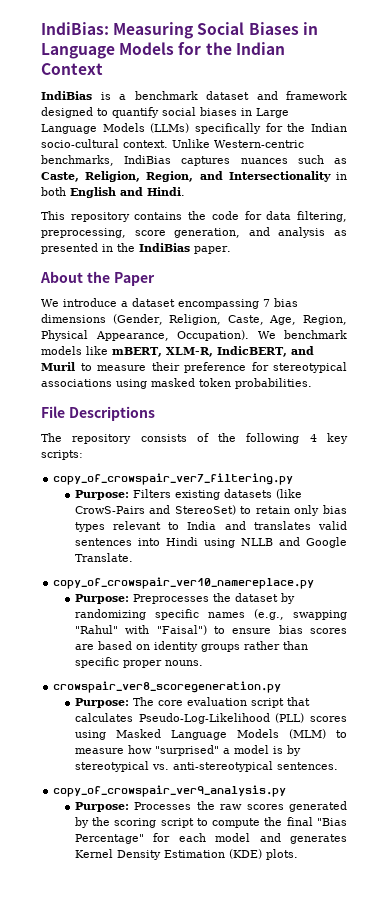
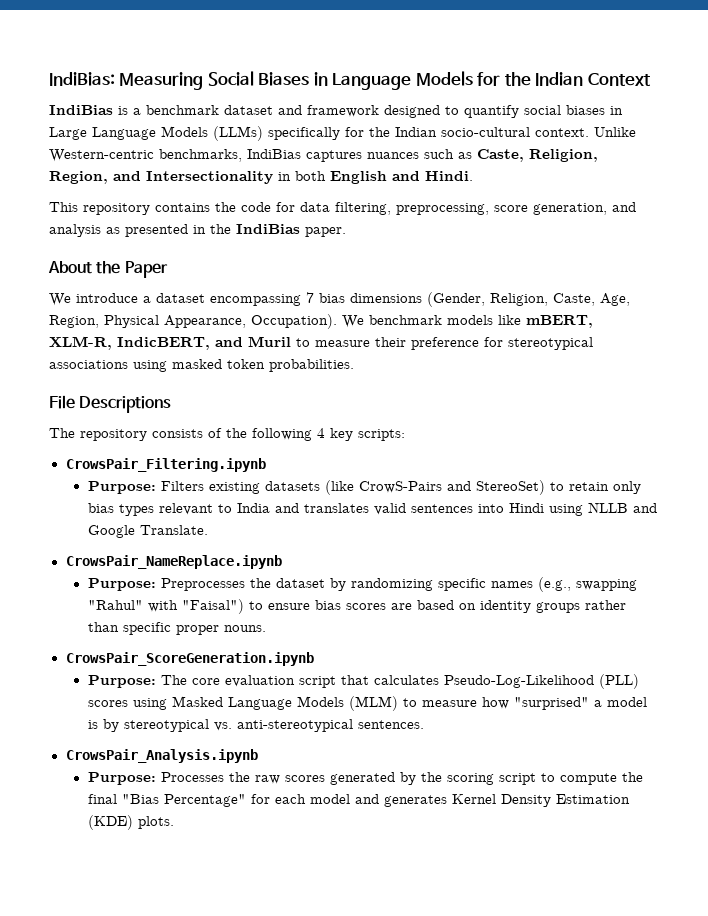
- copy_of_crowspair_ver7_filtering.py
+ CrowsPair_Filtering.ipynb
- copy_of_crowspair_ver10_namereplace.py
+ CrowsPair_NameReplace.ipynb
- crowspair_ver8_scoregeneration.py
+ CrowsPair_ScoreGeneration.ipynb
- copy_of_crowspair_ver9_analysis.py
+ CrowsPair_Analysis.ipynb

